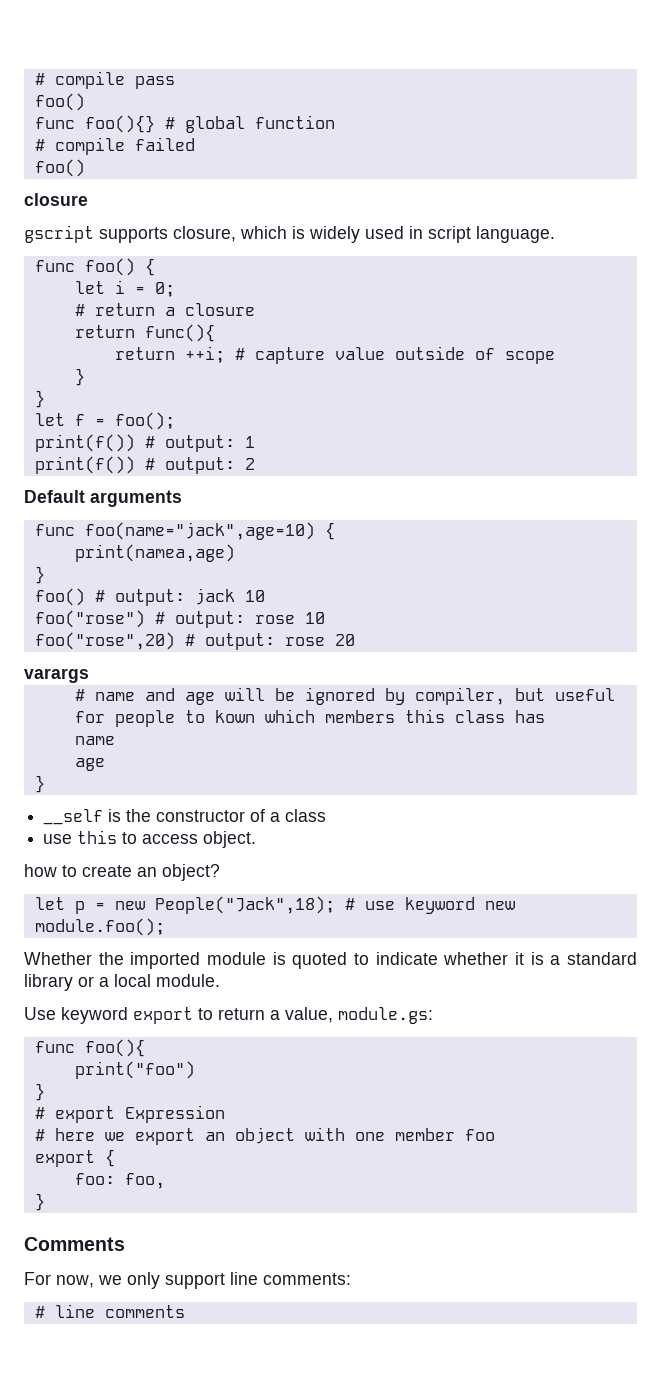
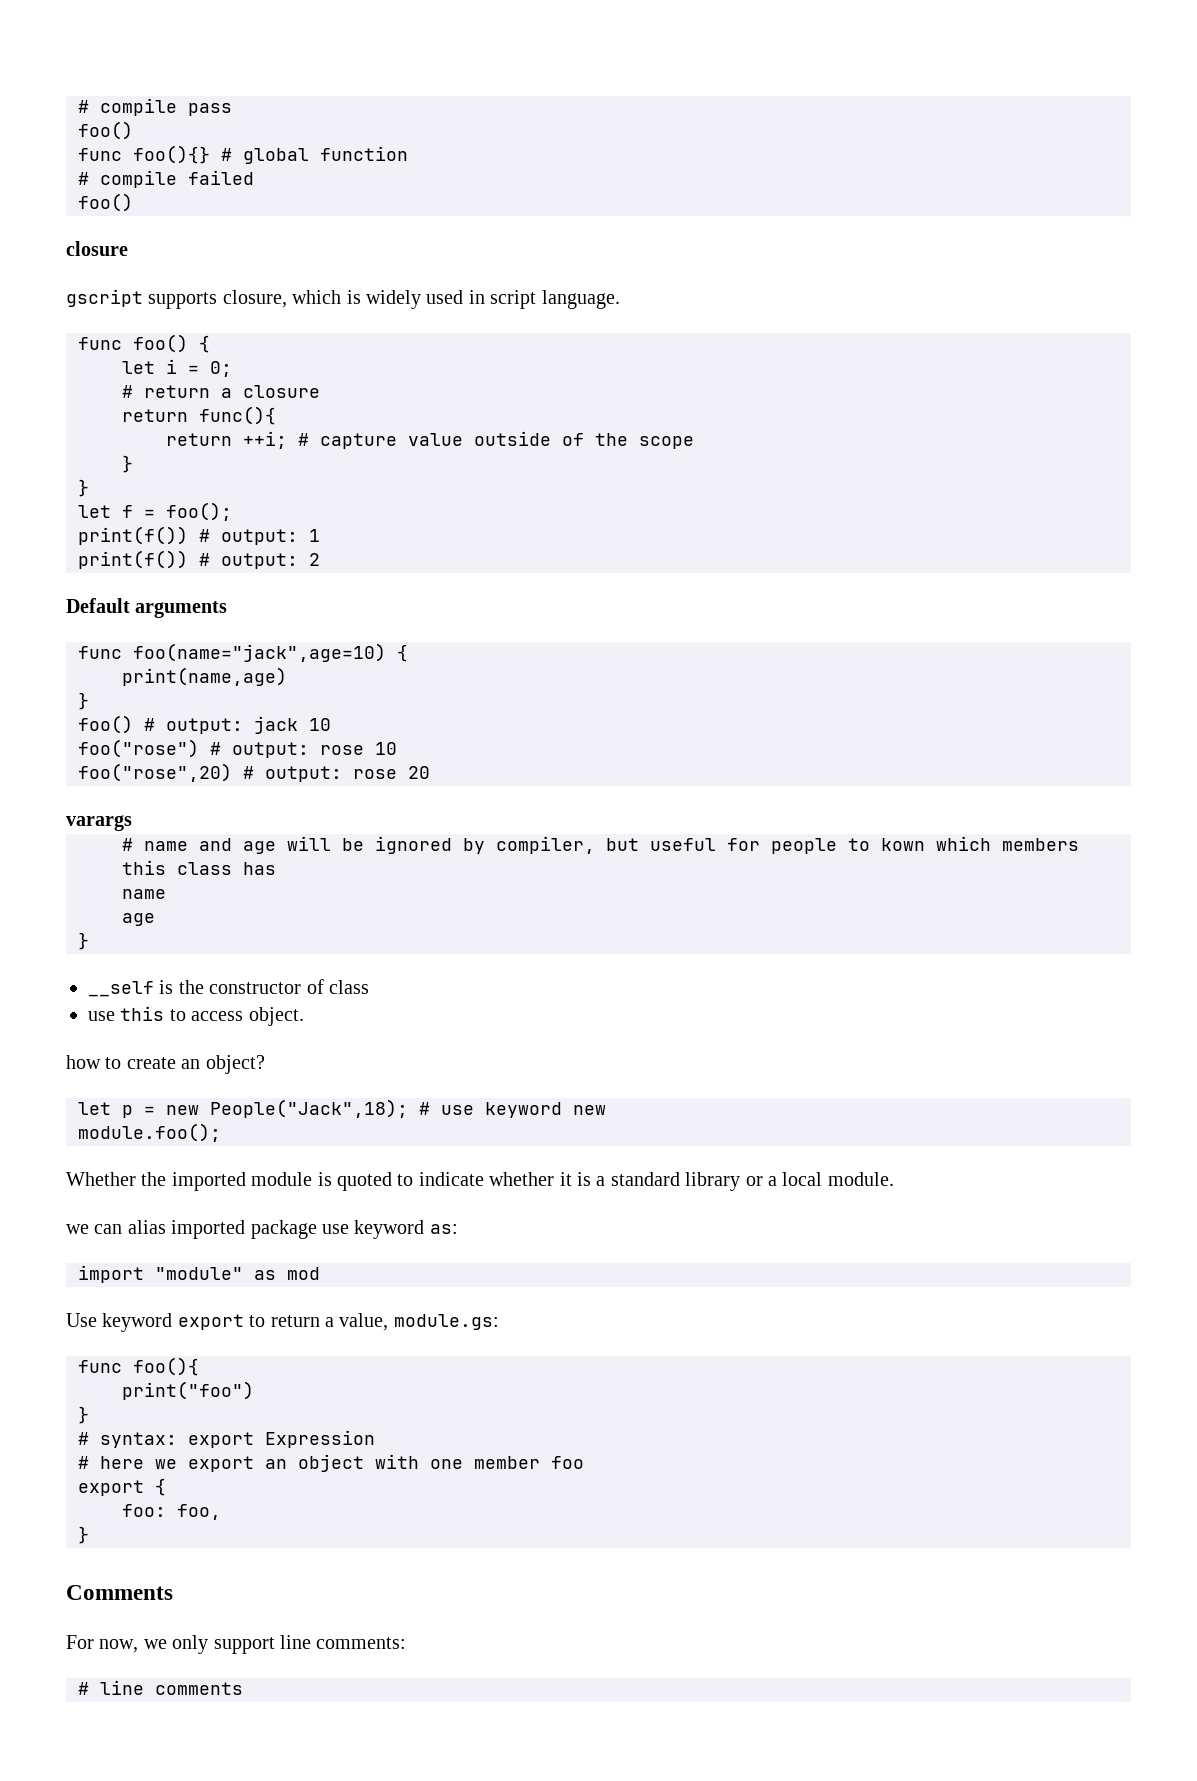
- return ++i; # capture value outside of scope
+ return ++i; # capture value outside of the scope
- print(namea,age)
+ print(name,age)
- __self is the constructor of a class
+ __self is the constructor of class
+ we can alias imported package use keyword as:
+ import "module" as mod
- # export Expression
+ # syntax: export Expression

